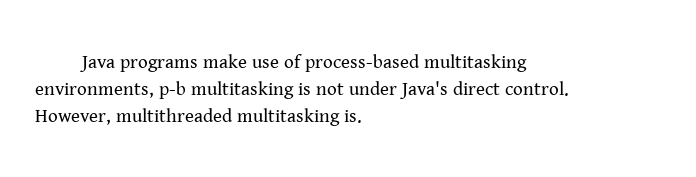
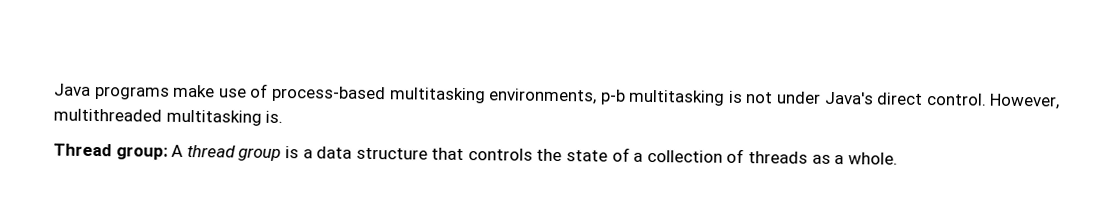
+ Thread group: A thread group is a data structure that controls the state of a collection of threads as a whole.

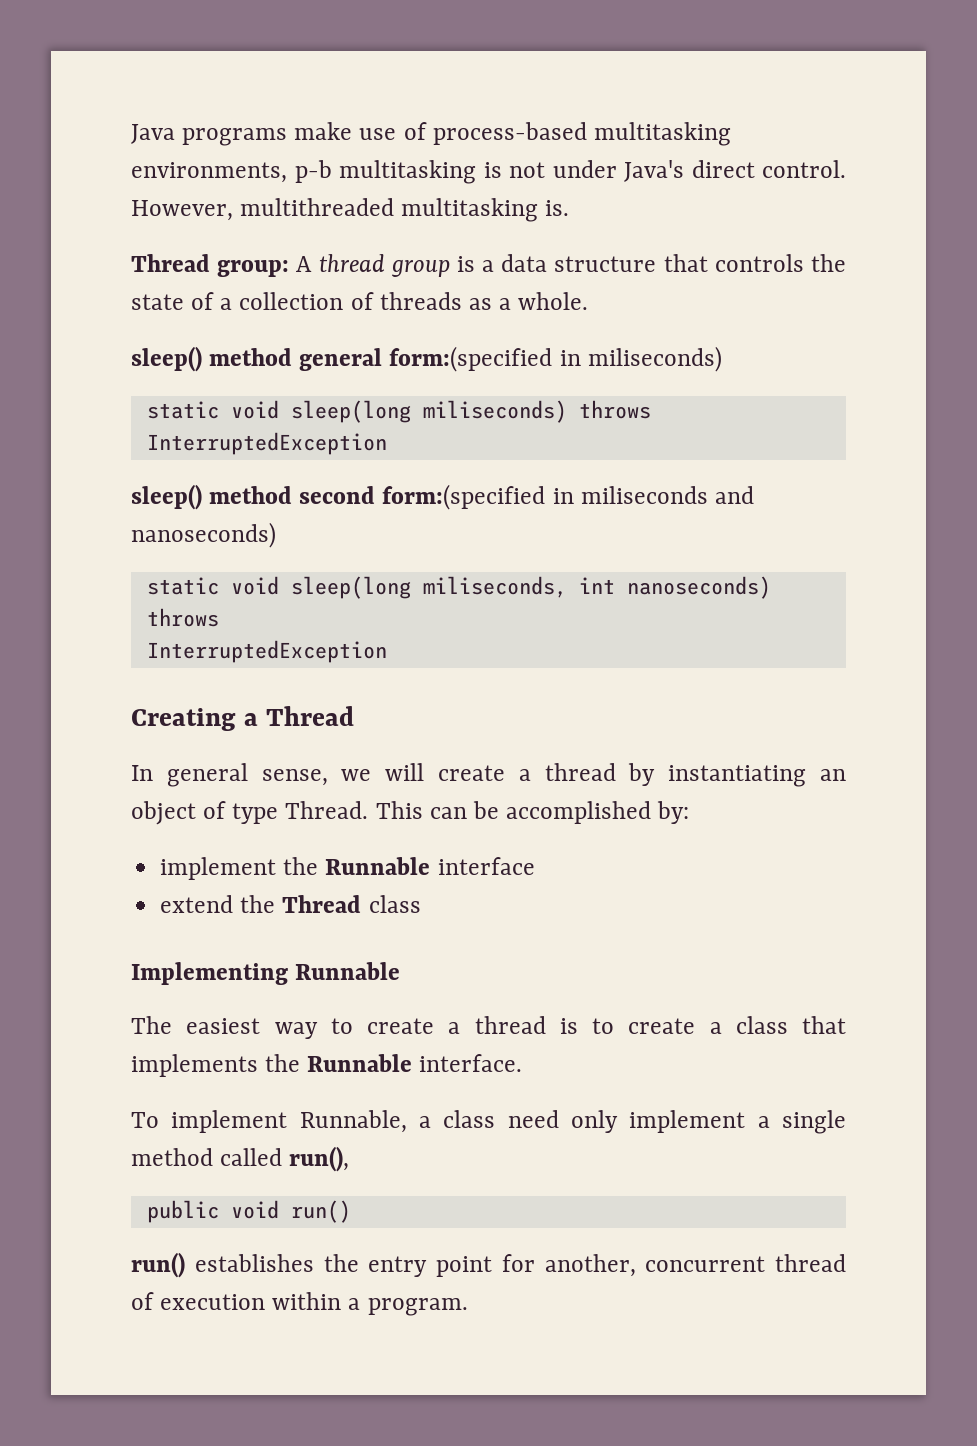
+ sleep() method general form:(specified in miliseconds)
+ static void sleep(long miliseconds) throws InterruptedException
+ sleep() method second form:(specified in miliseconds and nanoseconds)
+ static void sleep(long miliseconds, int nanoseconds) throws
+ InterruptedException
+ Creating a Thread
+ In general sense, we will create a thread by instantiating an object of type Thread. This can be accomplished by:
+ implement the Runnable interface
+ extend the Thread class
+ Implementing Runnable
+ The easiest way to create a thread is to create a class that implements the Runnable interface.
+ To implement Runnable, a class need only implement a single method called run(),
+ public void run()
+ run() establishes the entry point for another, concurrent thread of execution within a program.

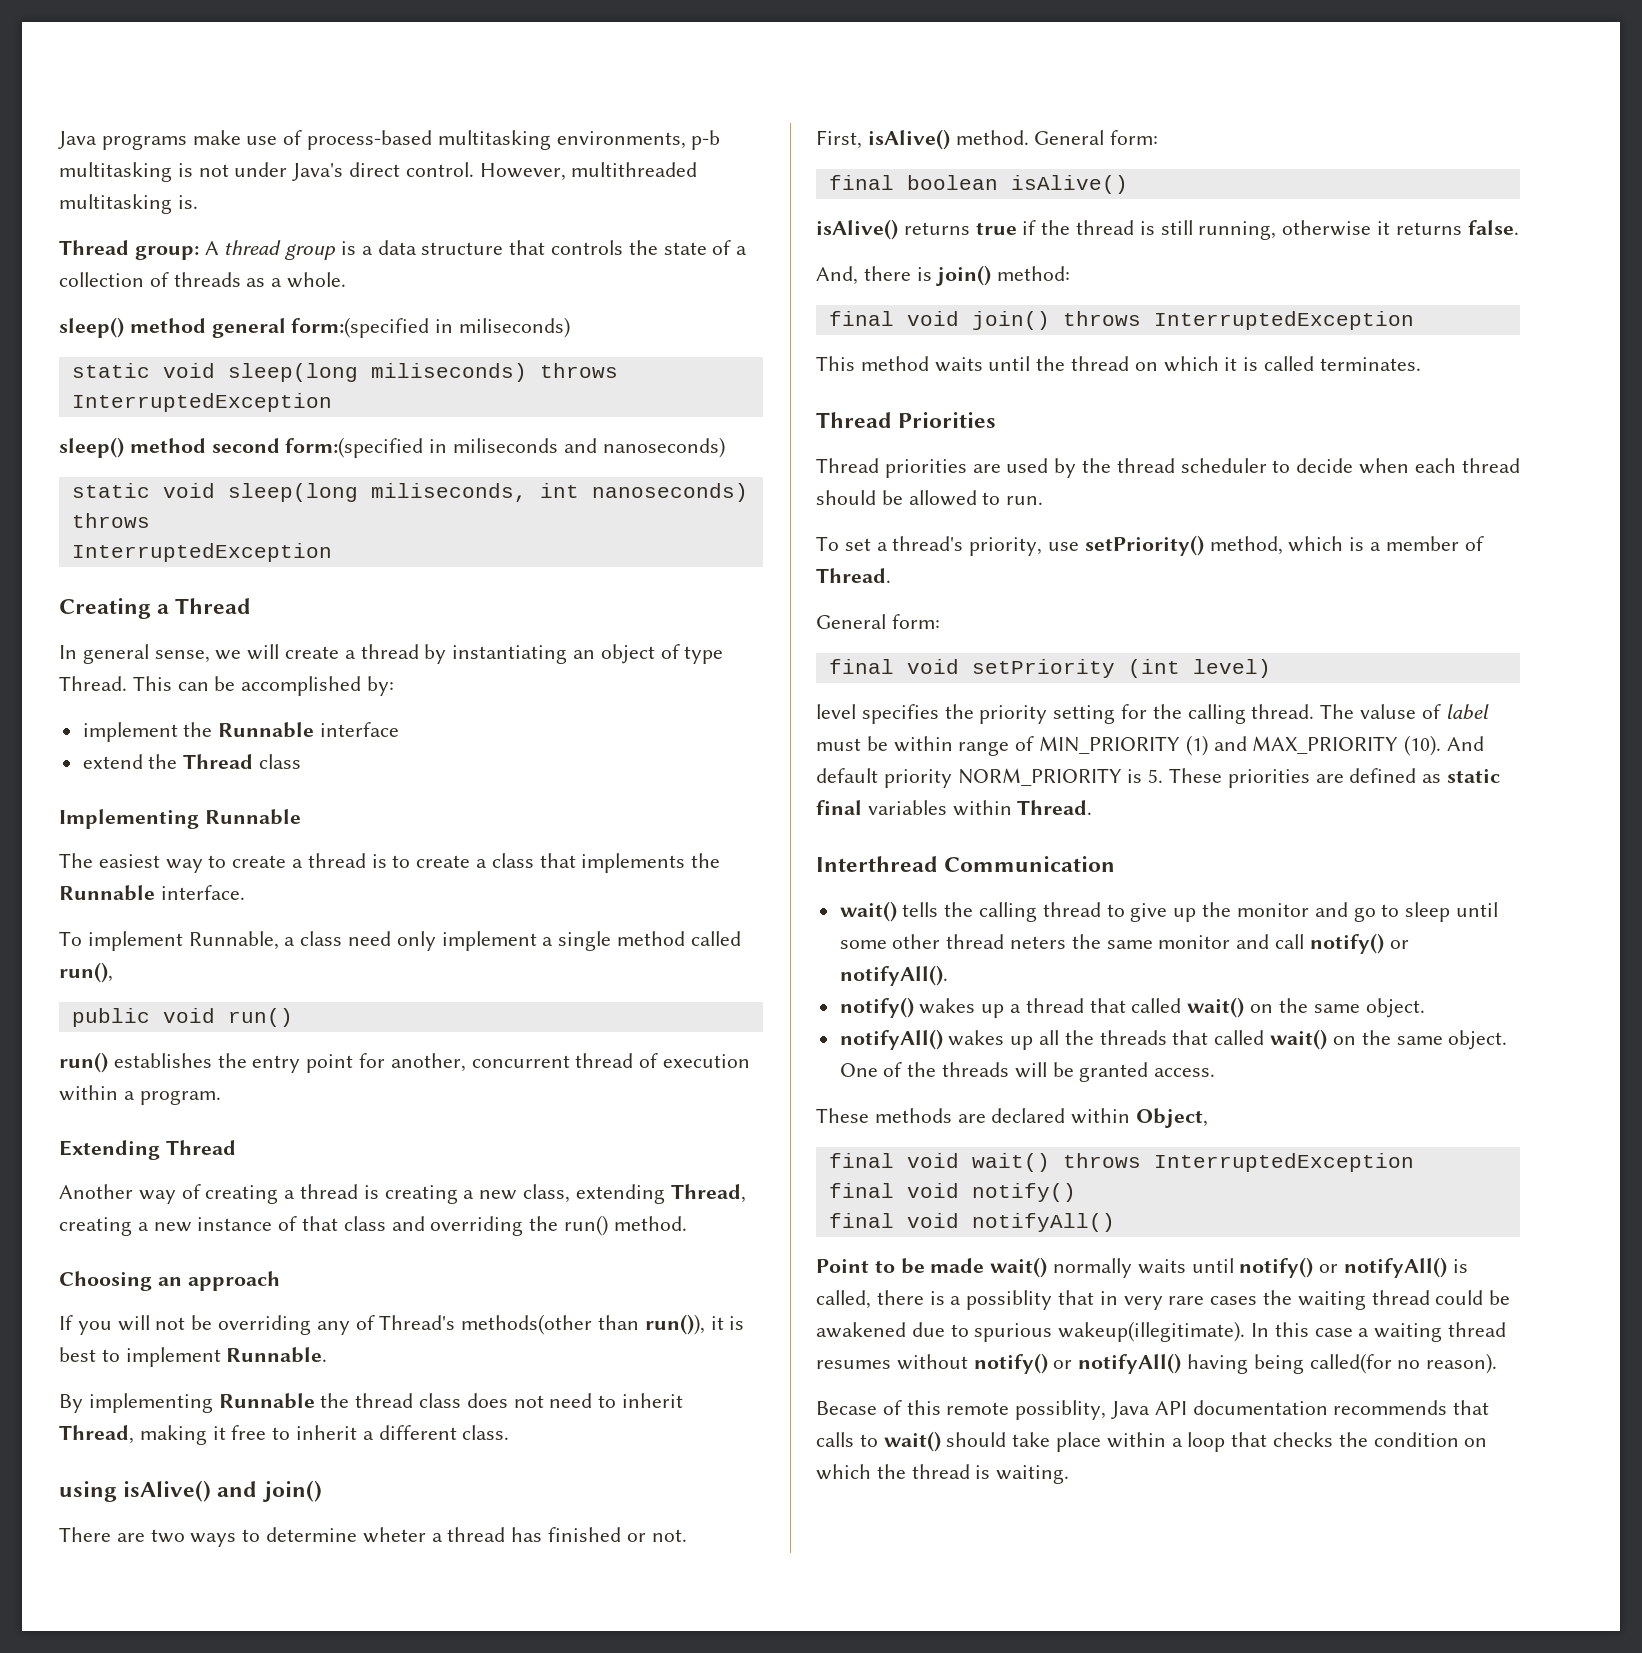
+ Extending Thread
+ Another way of creating a thread is creating a new class, extending Thread, creating a new instance of that class and overriding the run() method.
+ Choosing an approach
+ If you will not be overriding any of Thread's methods(other than run()), it is best to implement Runnable.
+ By implementing Runnable the thread class does not need to inherit Thread, making it free to inherit a different class.
+ using isAlive() and join()
+ There are two ways to determine wheter a thread has finished or not.
+ First, isAlive() method. General form:
+ final boolean isAlive()
+ isAlive() returns true if the thread is still running, otherwise it returns false.
+ And, there is join() method:
+ final void join() throws InterruptedException
+ This method waits until the thread on which it is called terminates.
+ Thread Priorities
+ Thread priorities are used by the thread scheduler to decide when each thread should be allowed to run.
+ To set a thread's priority, use setPriority() method, which is a member of Thread.
+ General form:
+ final void setPriority (int level)
+ level specifies the priority setting for the calling thread. The valuse of label must be within range of MIN_PRIORITY (1) and MAX_PRIORITY (10). And default priority NORM_PRIORITY is 5. These priorities are defined as static final variables within Thread.
+ Interthread Communication
+ wait() tells the calling thread to give up the monitor and go to sleep until some other thread neters the same monitor and call notify() or notifyAll().
+ notify() wakes up a thread that called wait() on the same object.
+ notifyAll() wakes up all the threads that called wait() on the same object. One of the threads will be granted access.
+ These methods are declared within Object,
+ final void wait() throws InterruptedException
+ final void notify()
+ final void notifyAll()
+ Point to be made wait() normally waits until notify() or notifyAll() is called, there is a possiblity that in very rare cases the waiting thread could be awakened due to spurious wakeup(illegitimate). In this case a waiting thread resumes without notify() or notifyAll() having being called(for no reason).
+ Becase of this remote possiblity, Java API documentation recommends that calls to wait() should take place within a loop that checks the condition on which the thread is waiting.

